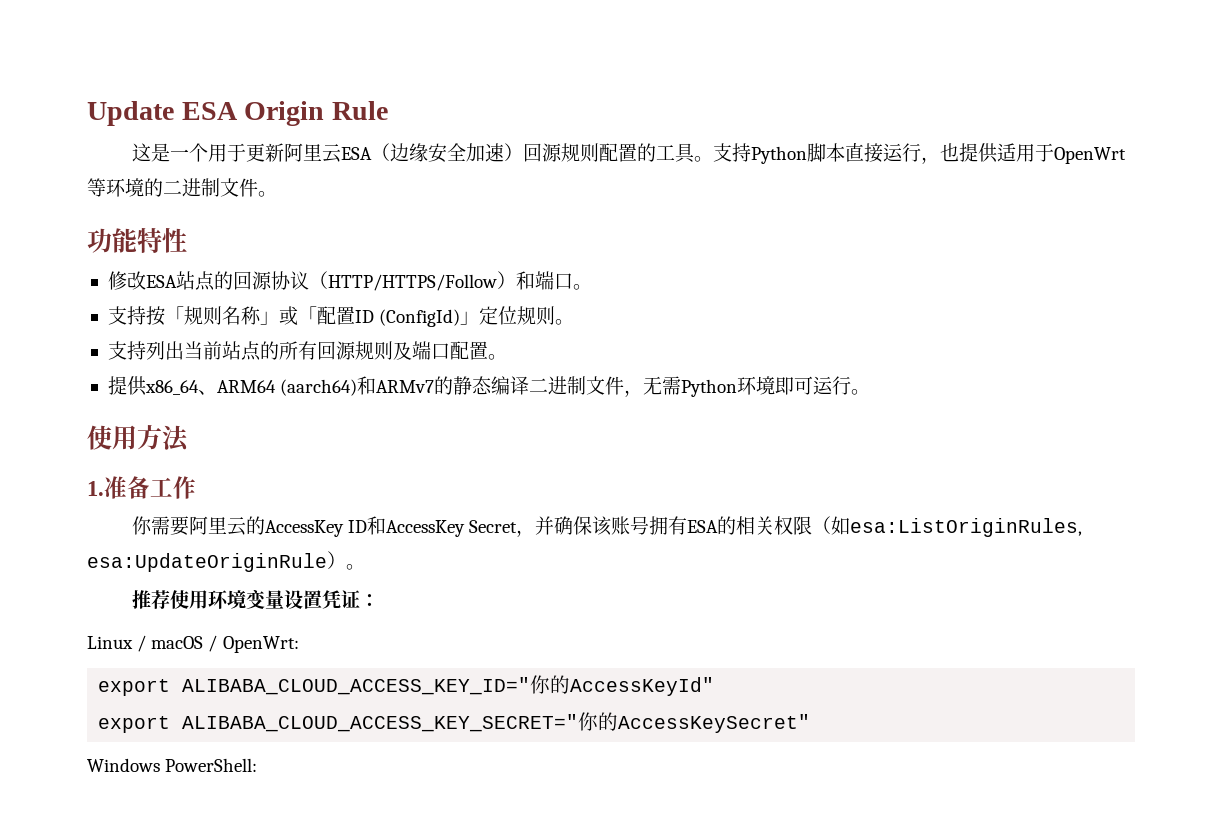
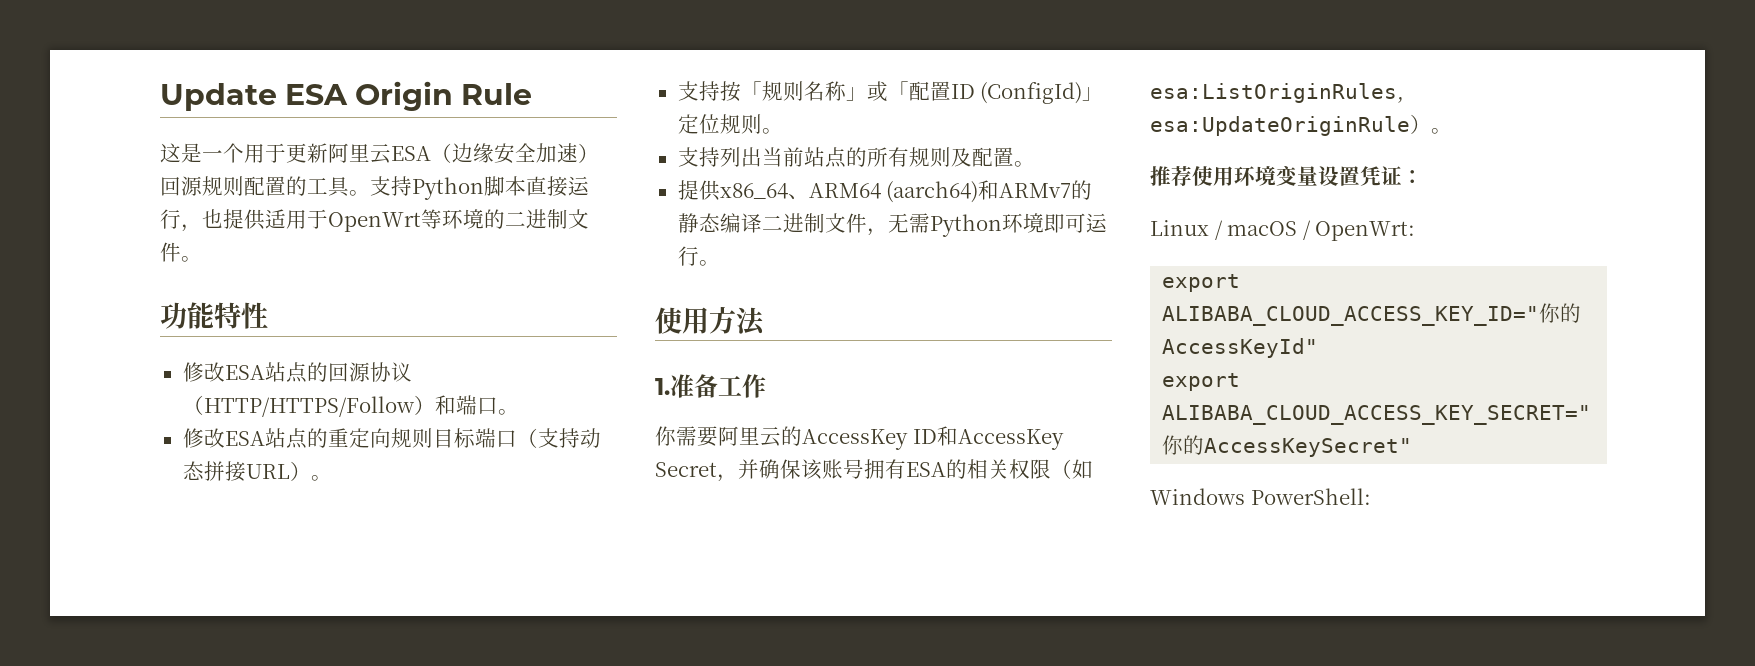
+ 修改ESA站点的重定向规则目标端口（支持动态拼接URL）。
- 支持列出当前站点的所有回源规则及端口配置。
+ 支持列出当前站点的所有规则及配置。

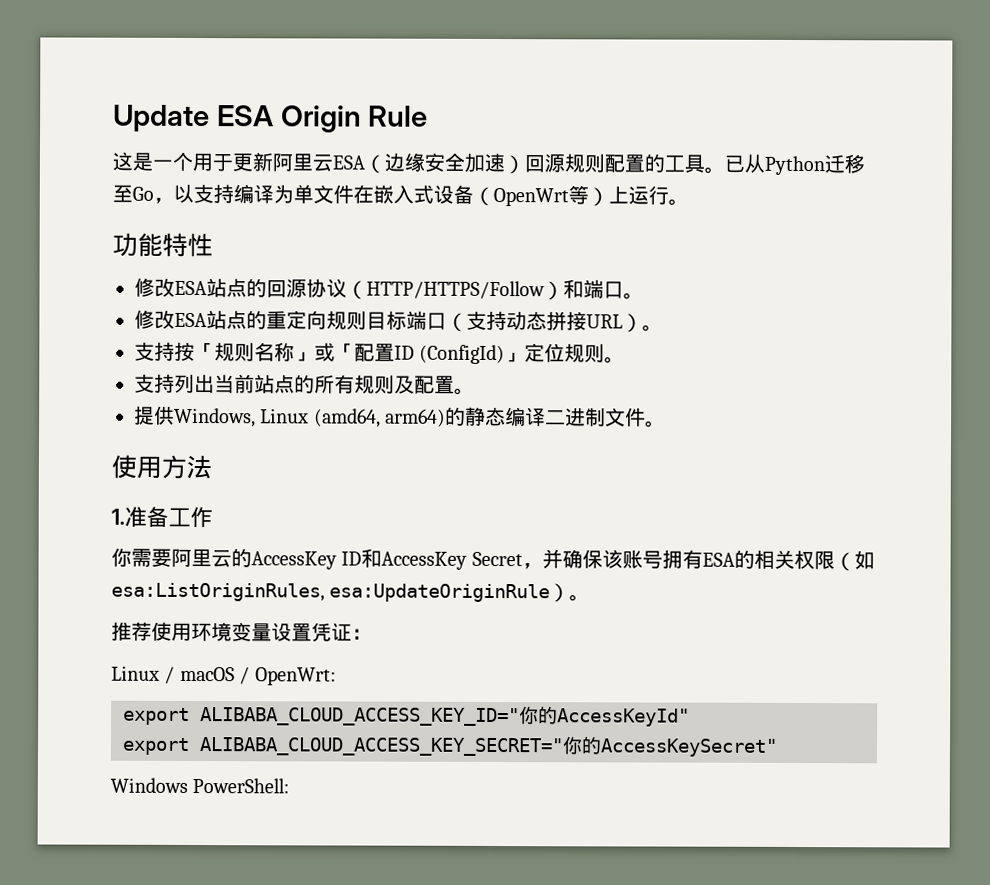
- 支持Python脚本直接运行，也提供适用于OpenWrt等环境的二进制文件。
+ 已从Python迁移至Go，以支持编译为单文件在嵌入式设备（OpenWrt等）上运行。
- 提供x86_64、ARM64 (aarch64)和ARMv7的静态编译二进制文件，无需Python环境即可运行。
+ 提供Windows, Linux (amd64, arm64)的静态编译二进制文件。

